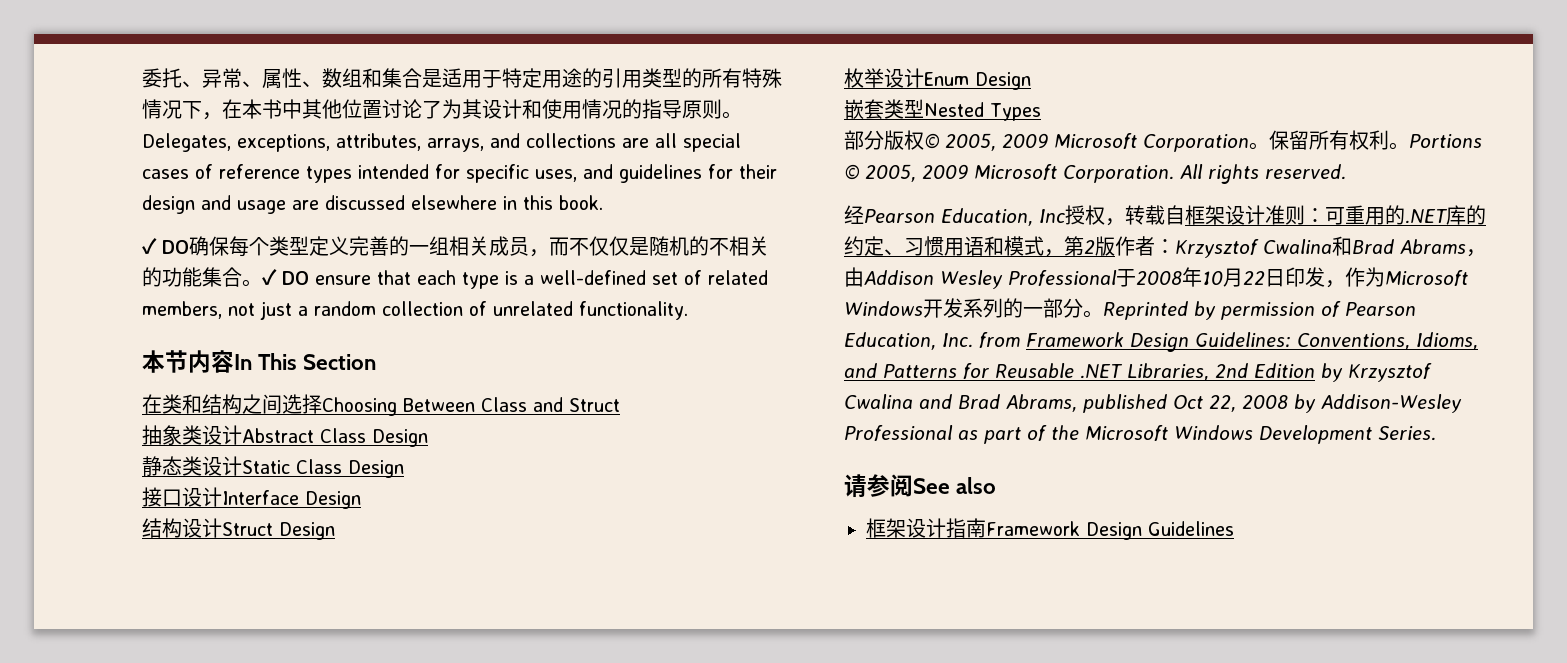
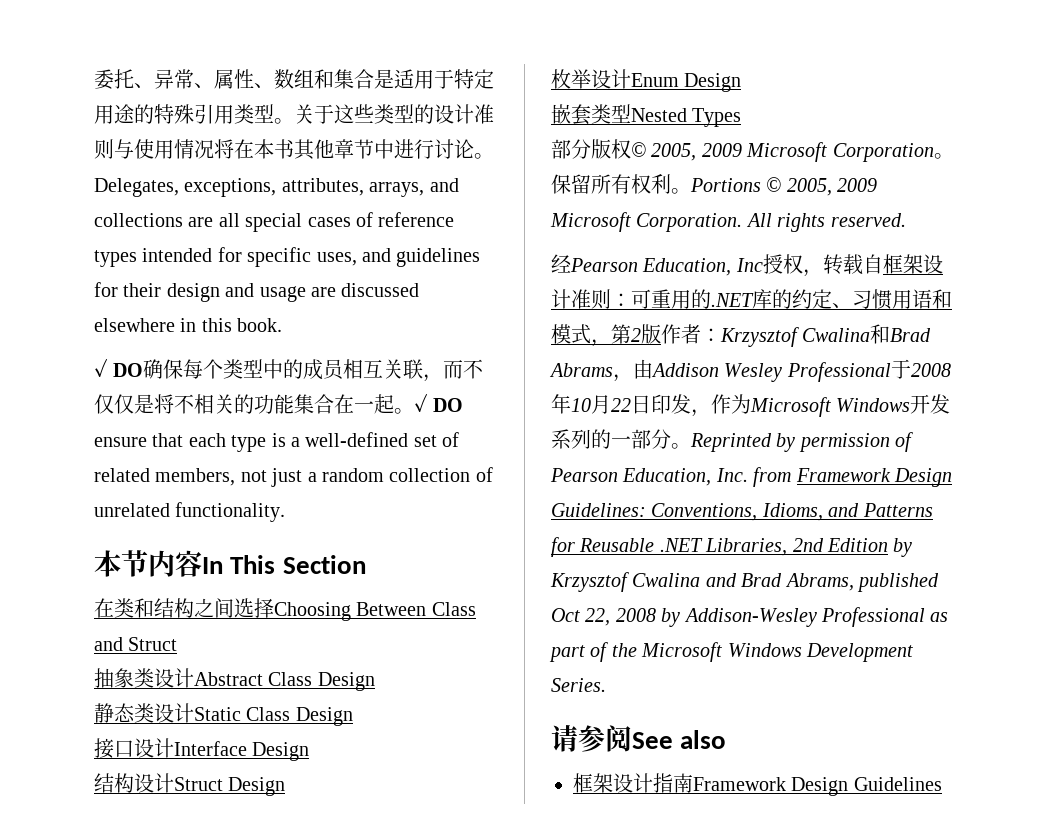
- 委托、异常、属性、数组和集合是适用于特定用途的引用类型的所有特殊情况下，在本书中其他位置讨论了为其设计和使用情况的指导原则。
+ 委托、异常、属性、数组和集合是适用于特定用途的特殊引用类型。关于这些类型的设计准则与使用情况将在本书其他章节中进行讨论。
- ✓ DO确保每个类型定义完善的一组相关成员，而不仅仅是随机的不相关的功能集合。
+ ✓ DO确保每个类型中的成员相互关联，而不仅仅是将不相关的功能集合在一起。

